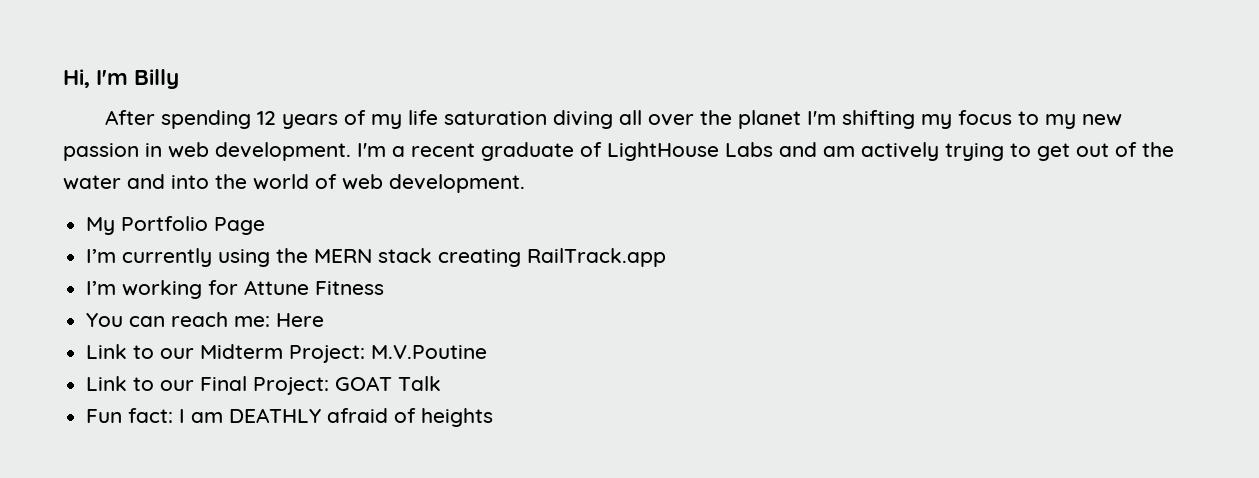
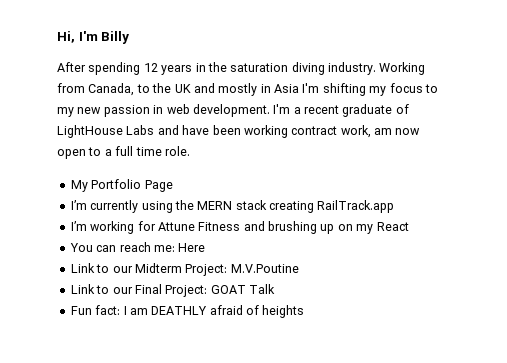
- After spending 12 years of my life saturation diving all over the planet I'm shifting my focus to my new passion in web development.
+ After spending 12 years in the saturation diving industry. Working from Canada, to the UK and mostly in Asia I'm shifting my focus to my new passion in web development.
- I'm a recent graduate of LightHouse Labs and am actively trying to get out of the water and into the world of web development.
+ I'm a recent graduate of LightHouse Labs and have been working contract work, am now open to a full time role.
- I’m working for Attune Fitness
+ I’m working for Attune Fitness and brushing up on my React

